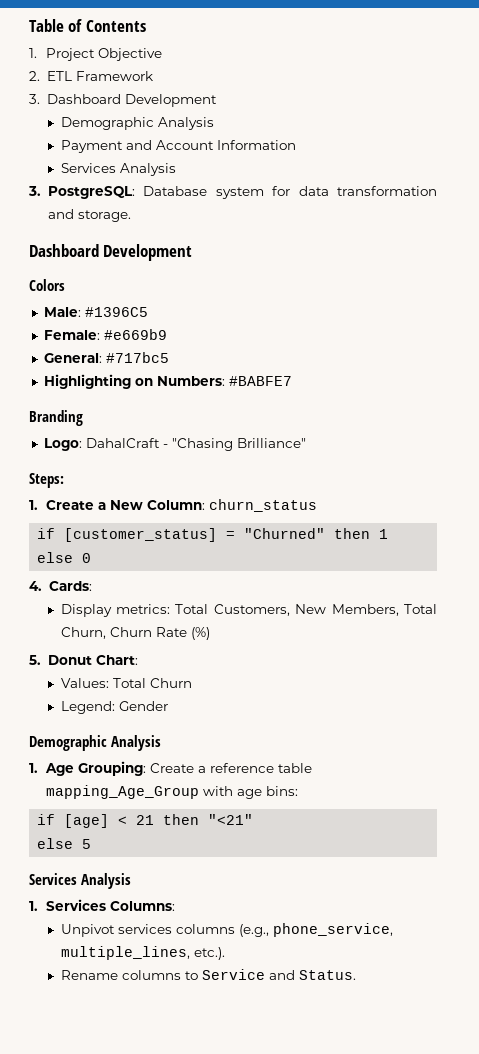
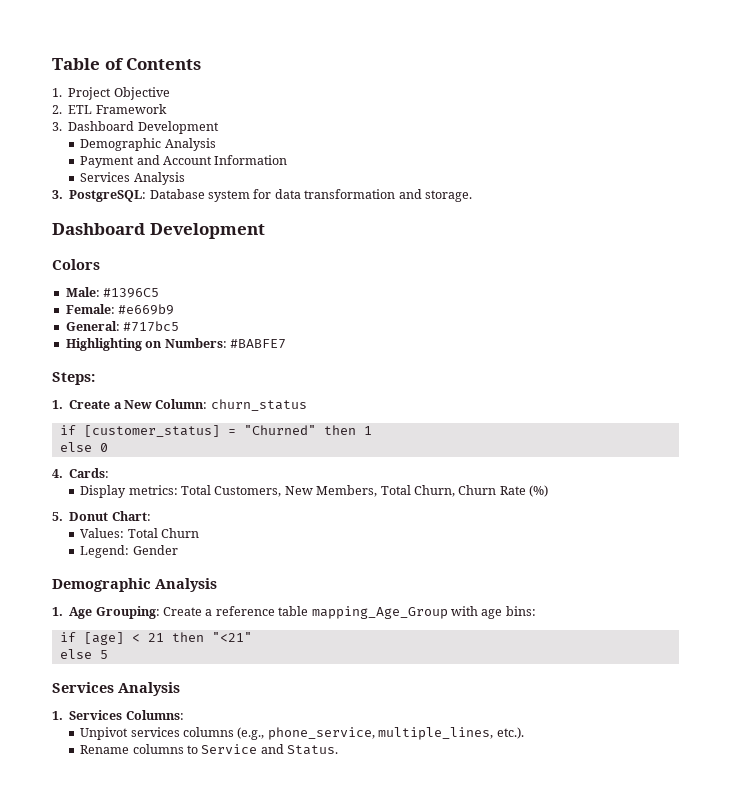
- Branding
- Logo: DahalCraft - "Chasing Brilliance"

